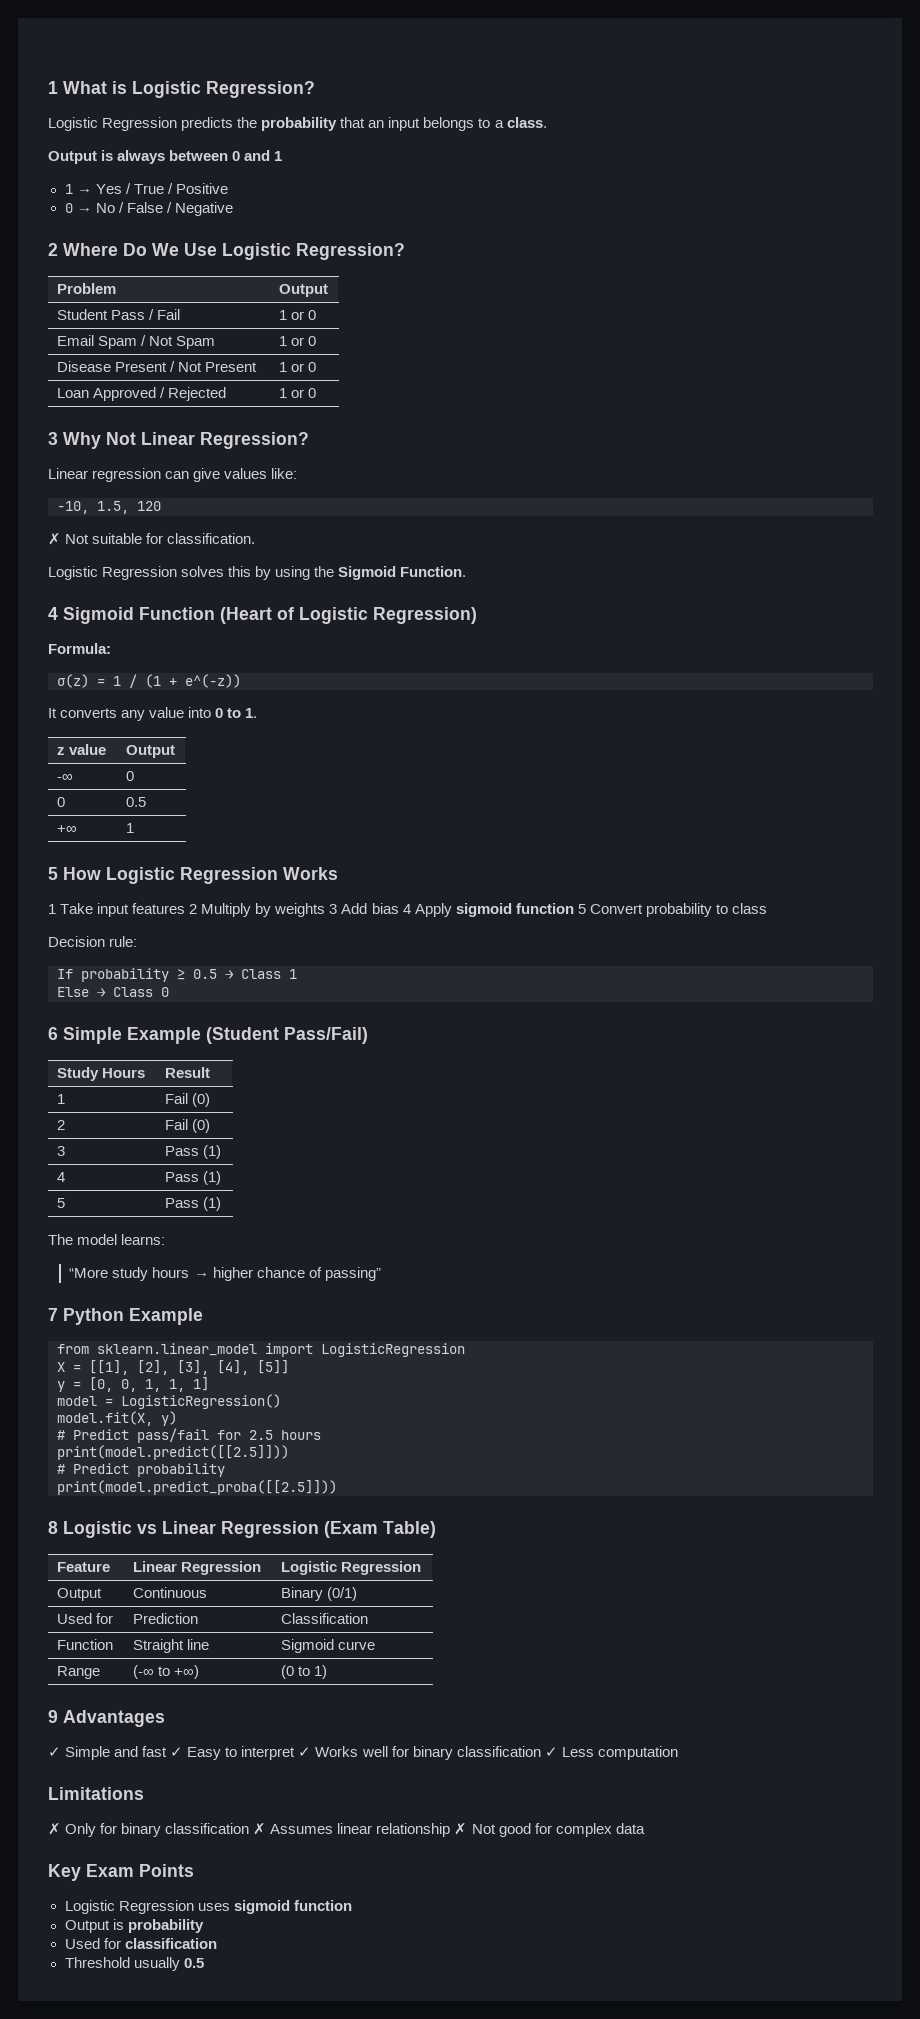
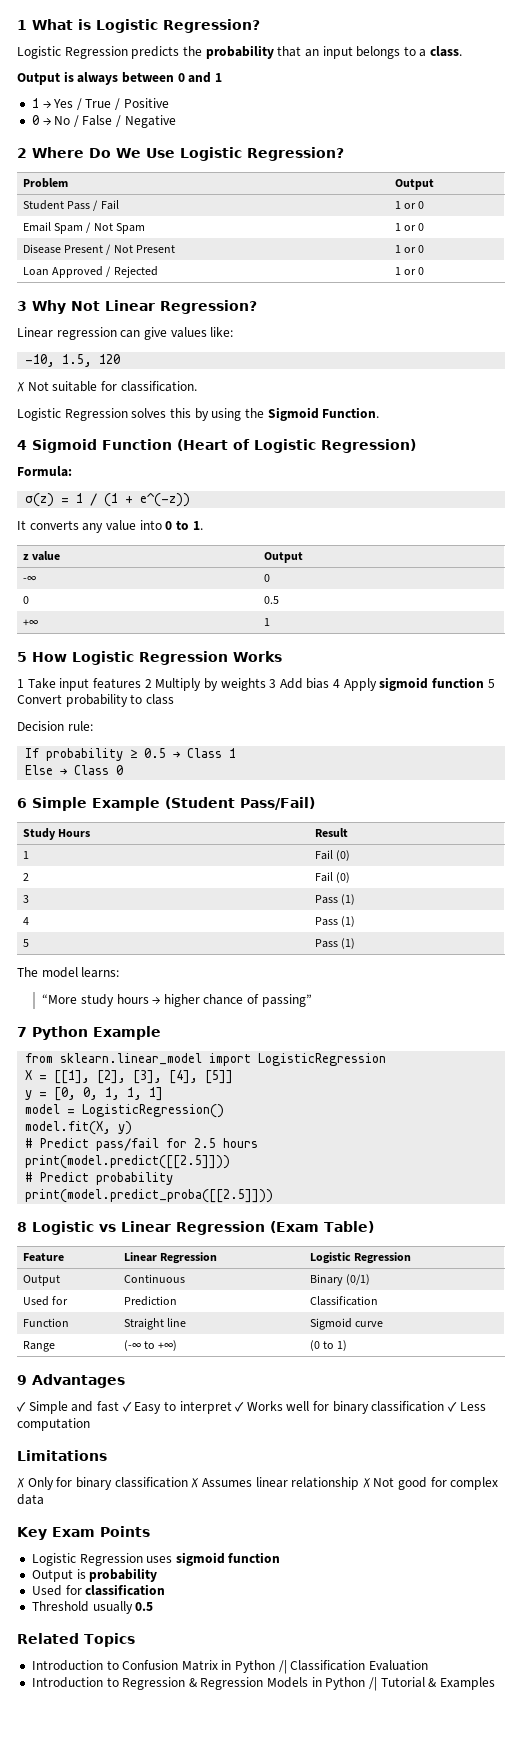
+ Related Topics
+ Introduction to Confusion Matrix in Python /| Classification Evaluation
+ Introduction to Regression & Regression Models in Python /| Tutorial & Examples

